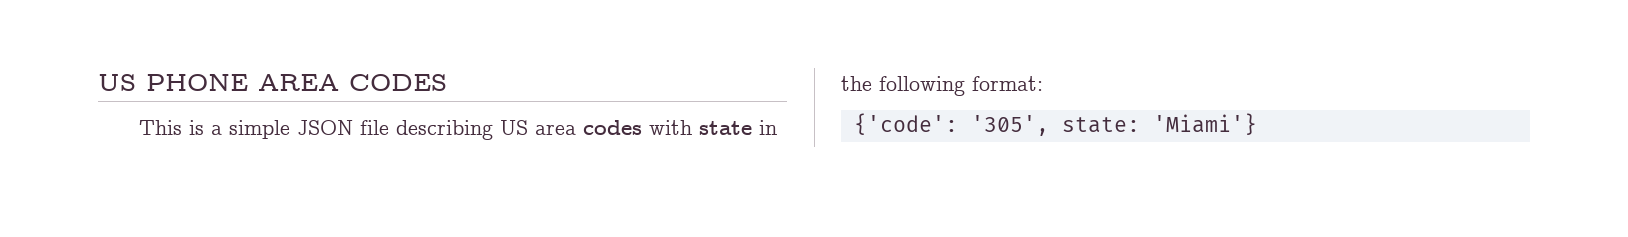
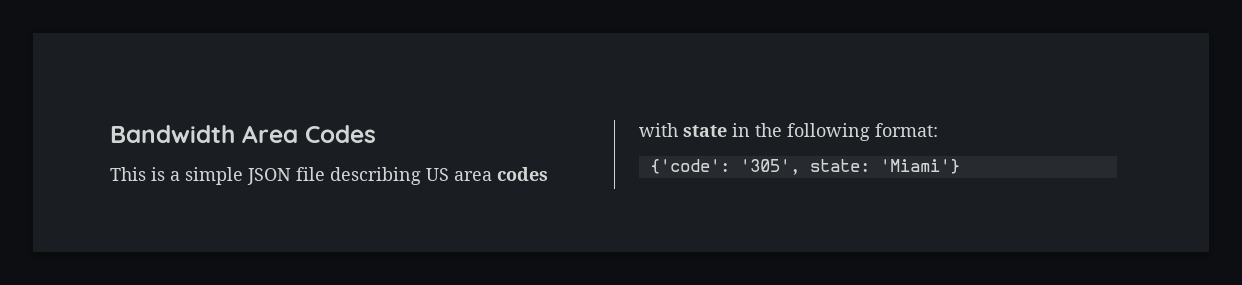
- US PHONE AREA CODES
+ Bandwidth Area Codes

